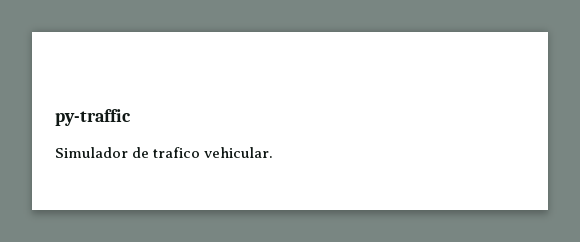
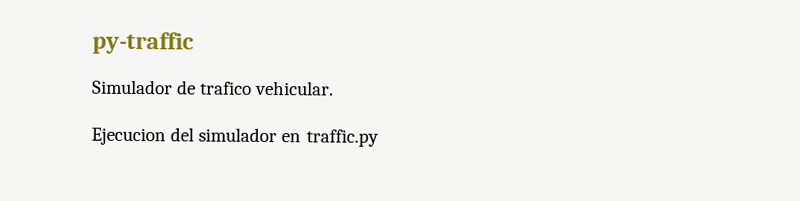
+ Ejecucion del simulador en traffic.py

